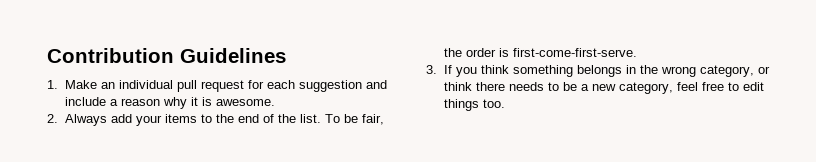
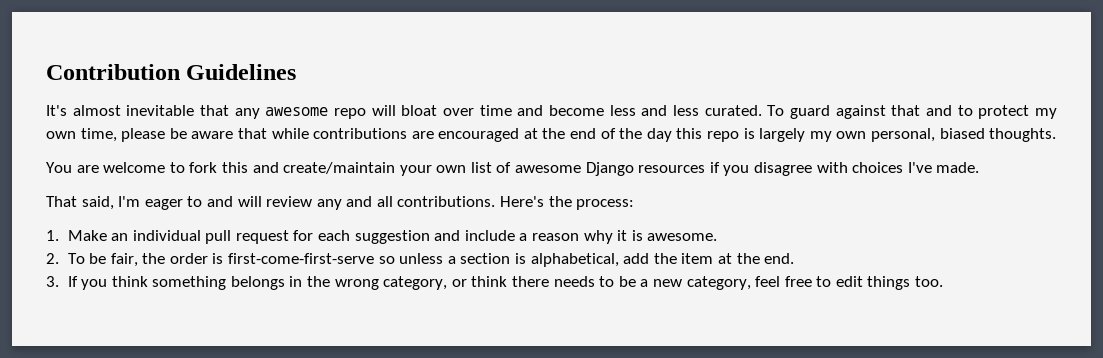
+ It's almost inevitable that any awesome repo will bloat over time and become less and less curated. To guard against that and to protect my own time, please be aware that while contributions are encouraged at the end of the day this repo is largely my own personal, biased thoughts.
+ You are welcome to fork this and create/maintain your own list of awesome Django resources if you disagree with choices I've made.
+ That said, I'm eager to and will review any and all contributions. Here's the process:
- 2. Always add your items to the end of the list. To be fair, the order is first-come-first-serve.
+ 2. To be fair, the order is first-come-first-serve so unless a section is alphabetical, add the item at the end.

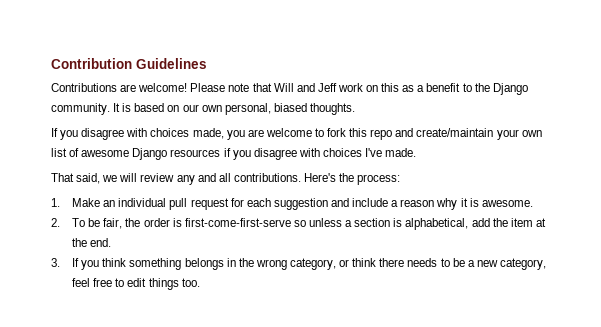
- It's almost inevitable that any awesome repo will bloat over time and become less and less curated. To guard against that and to protect my own time, please be aware that while contributions are encouraged at the end of the day this repo is largely my own personal, biased thoughts.
- You are welcome to fork this and create/maintain your own list of awesome Django resources if you disagree with choices I've made.
+ Contributions are welcome! Please note that Will and Jeff work on this as a benefit to the Django community. It is based on our own personal, biased thoughts.
+ If you disagree with choices made, you are welcome to fork this repo and create/maintain your own list of awesome Django resources if you disagree with choices I've made.
- That said, I'm eager to and will review any and all contributions.
+ That said, we will review any and all contributions.

